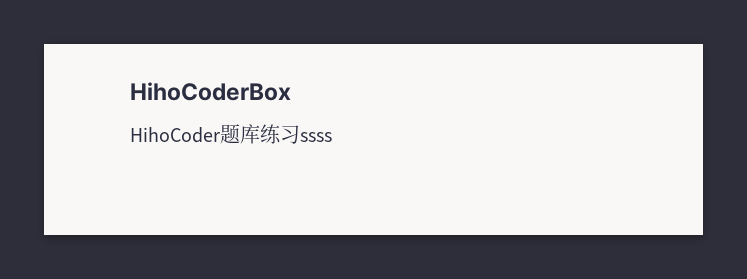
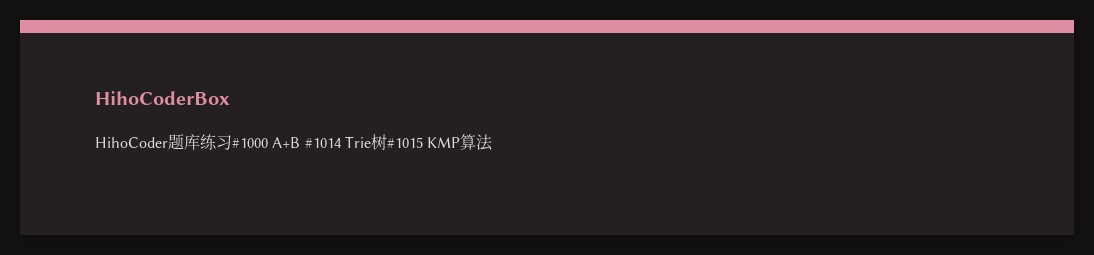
- HihoCoder题库练习ssss
+ HihoCoder题库练习#1000 A+B #1014 Trie树#1015 KMP算法

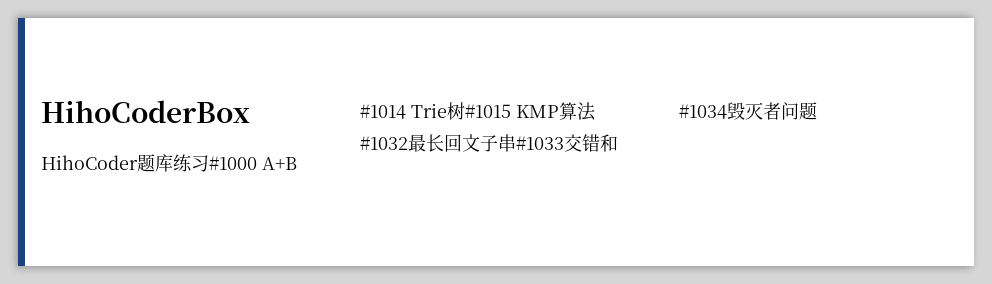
- HihoCoder题库练习#1000 A+B #1014 Trie树#1015 KMP算法
+ HihoCoder题库练习#1000 A+B #1014 Trie树#1015 KMP算法#1032最长回文子串#1033交错和#1034毁灭者问题

